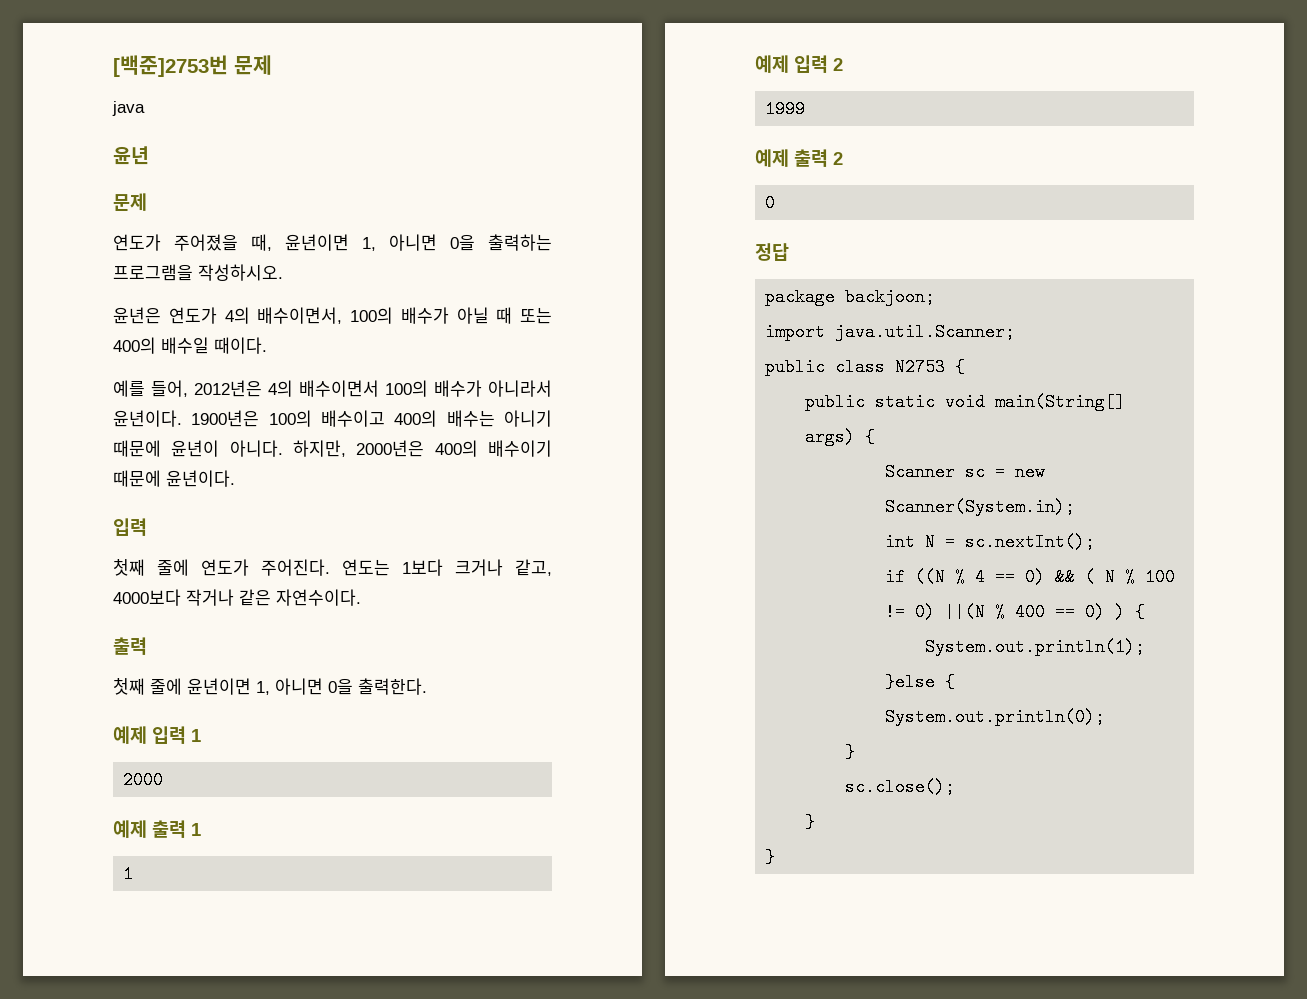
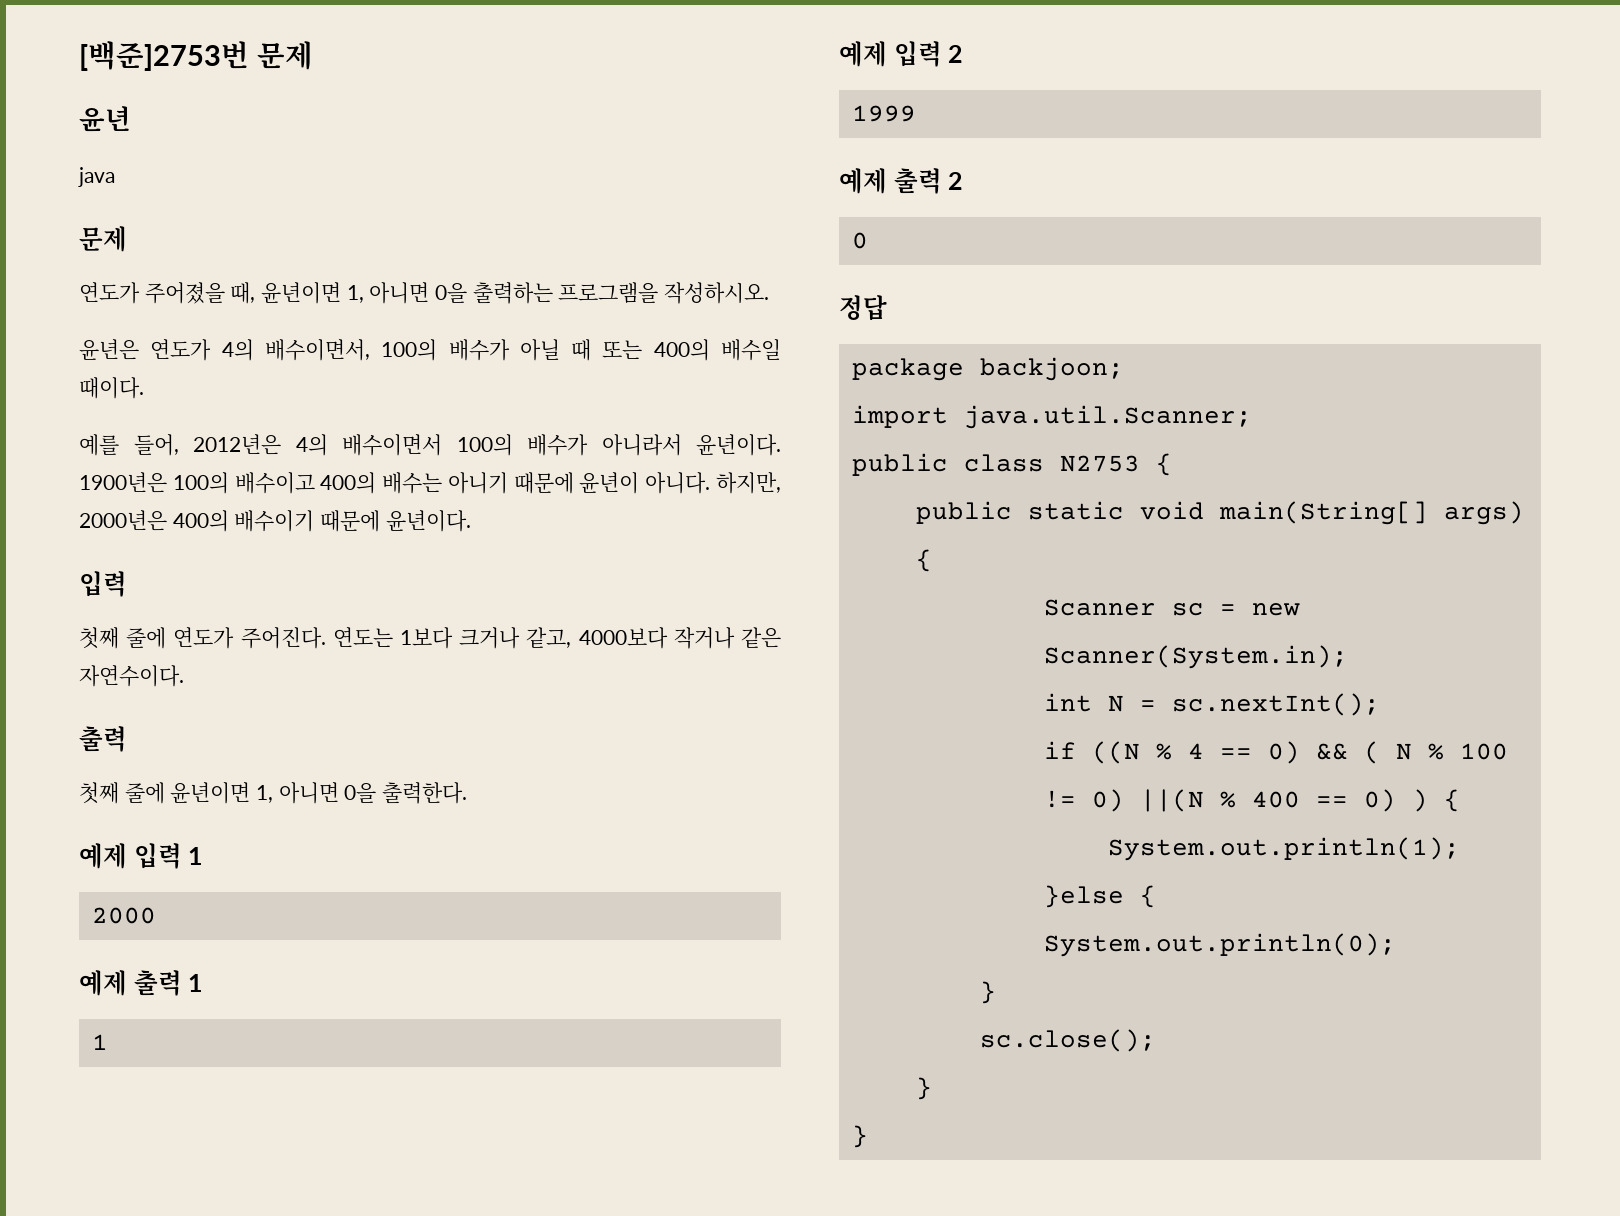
+ 윤년
- 윤년

